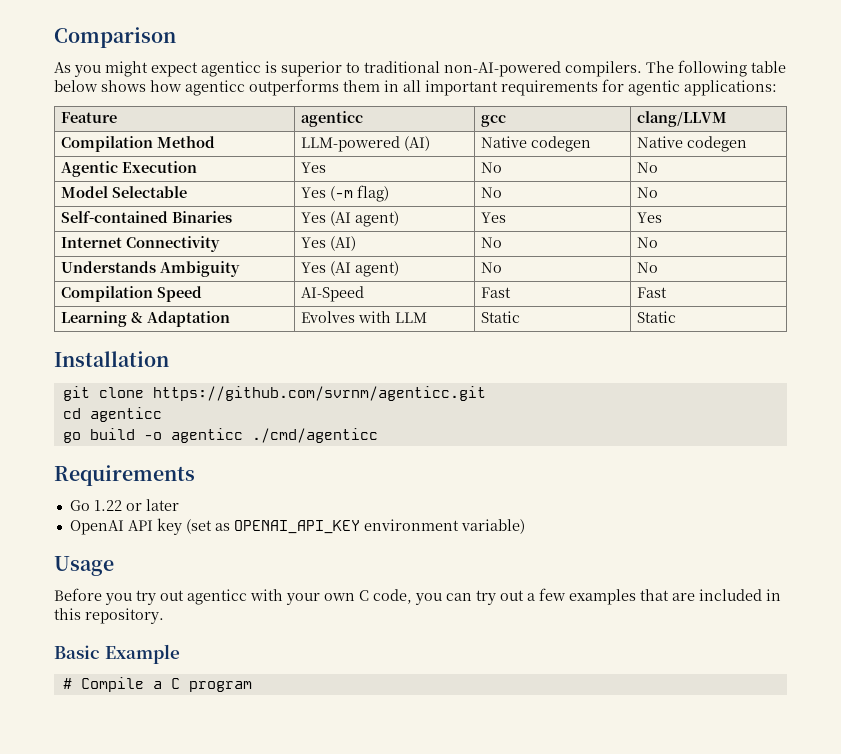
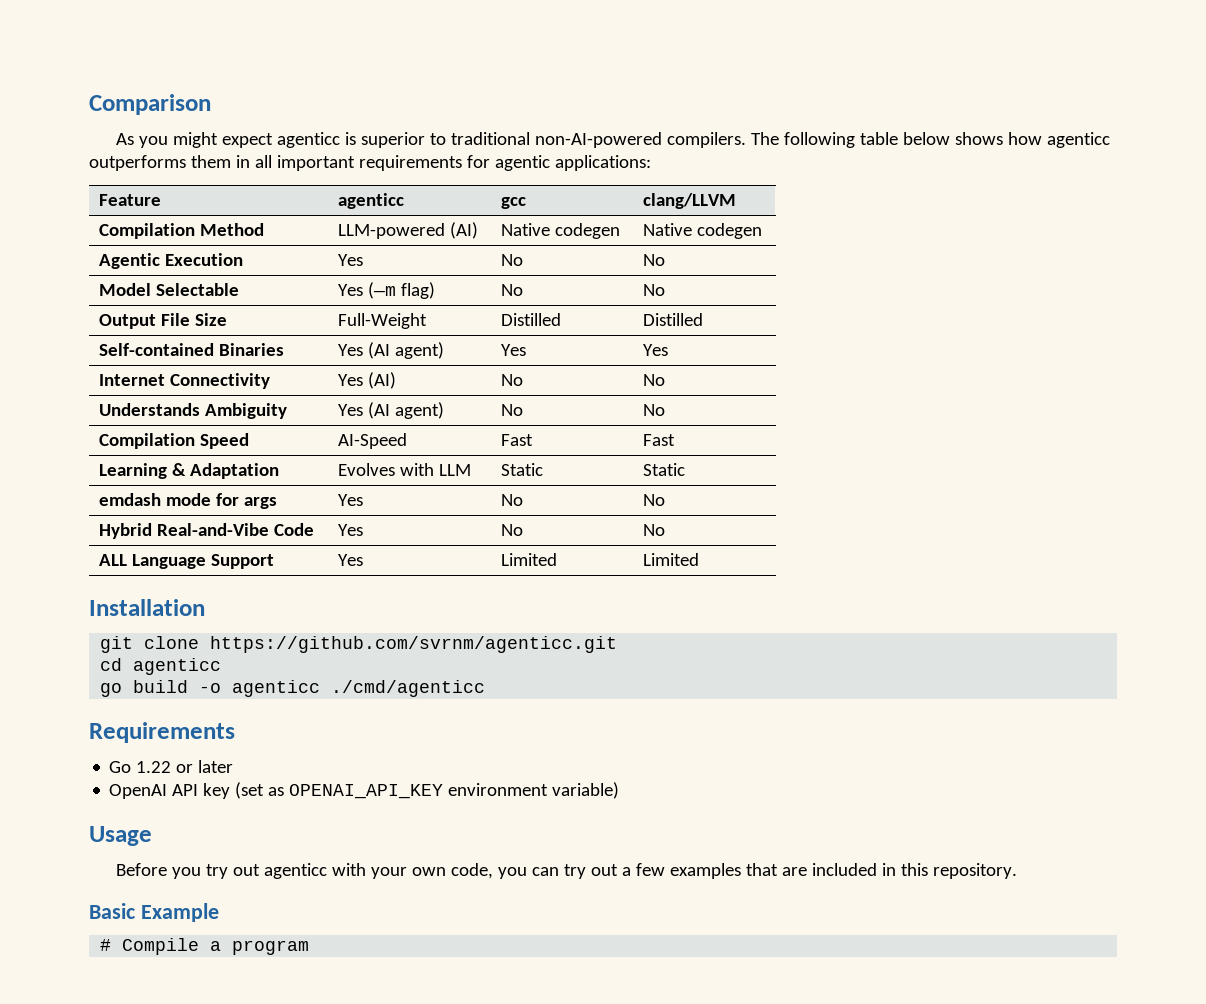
- Model Selectable | Yes (-m flag) | No | No
+ Model Selectable | Yes (—m flag) | No | No
+ Output File Size | Full-Weight | Distilled | Distilled
+ emdash mode for args | Yes | No | No
+ Hybrid Real-and-Vibe Code | Yes | No | No
+ ALL Language Support | Yes | Limited | Limited
- Before you try out agenticc with your own C code, you can try out a few examples that are included in this repository.
+ Before you try out agenticc with your own code, you can try out a few examples that are included in this repository.
- # Compile a C program
+ # Compile a program

